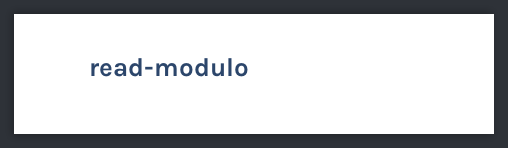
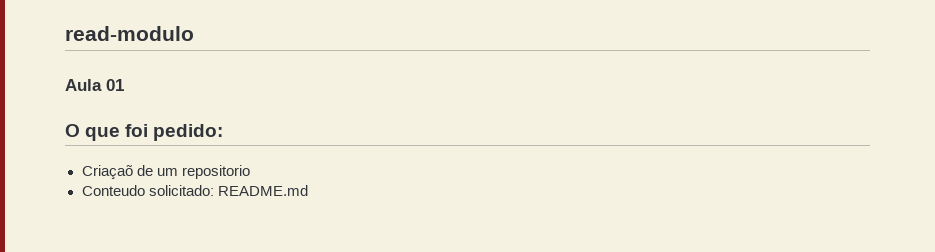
+ Aula 01
+ O que foi pedido:
+ Criaçaõ de um repositorio
+ Conteudo solicitado: README.md

